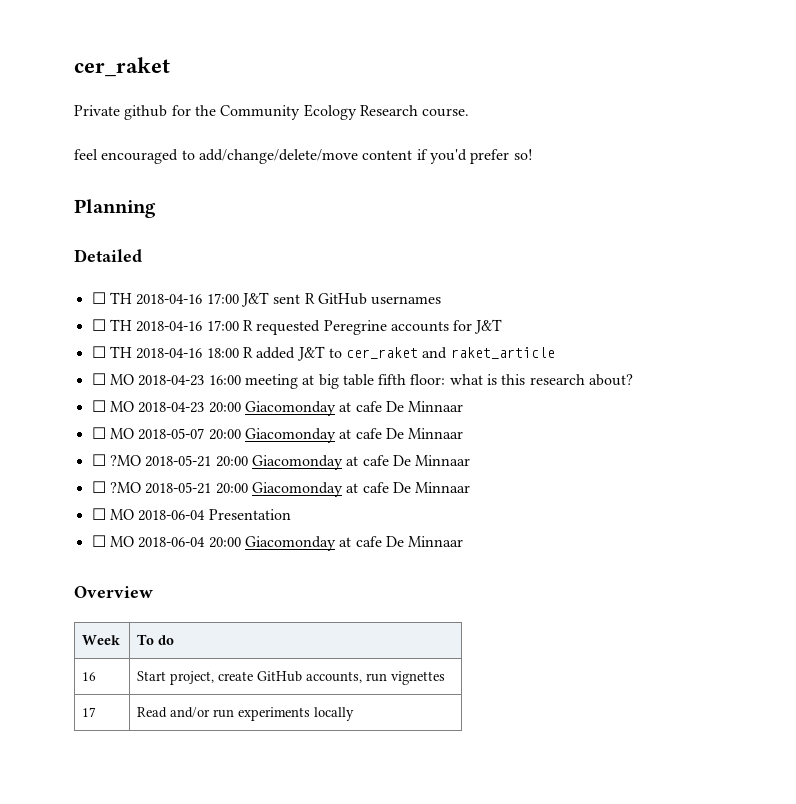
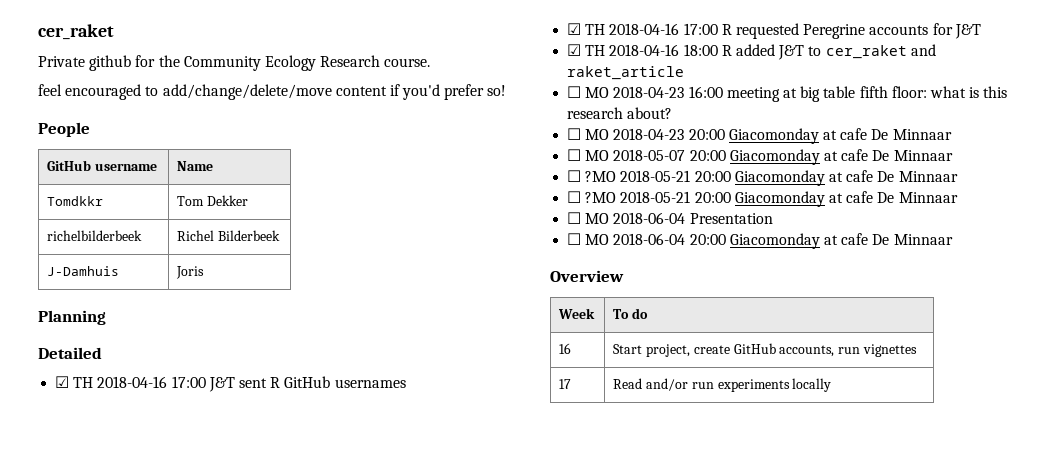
+ People
+ GitHub username | Name
+ Tomdkkr | Tom Dekker
+ richelbilderbeek | Richel Bilderbeek
+ J-Damhuis | Joris
- ☐ TH 2018-04-16 17:00 J&T sent R GitHub usernames
+ ☑ TH 2018-04-16 17:00 J&T sent R GitHub usernames
- ☐ TH 2018-04-16 17:00 R requested Peregrine accounts for J&T
+ ☑ TH 2018-04-16 17:00 R requested Peregrine accounts for J&T
- ☐ TH 2018-04-16 18:00 R added J&T to cer_raket and raket_article
+ ☑ TH 2018-04-16 18:00 R added J&T to cer_raket and raket_article

